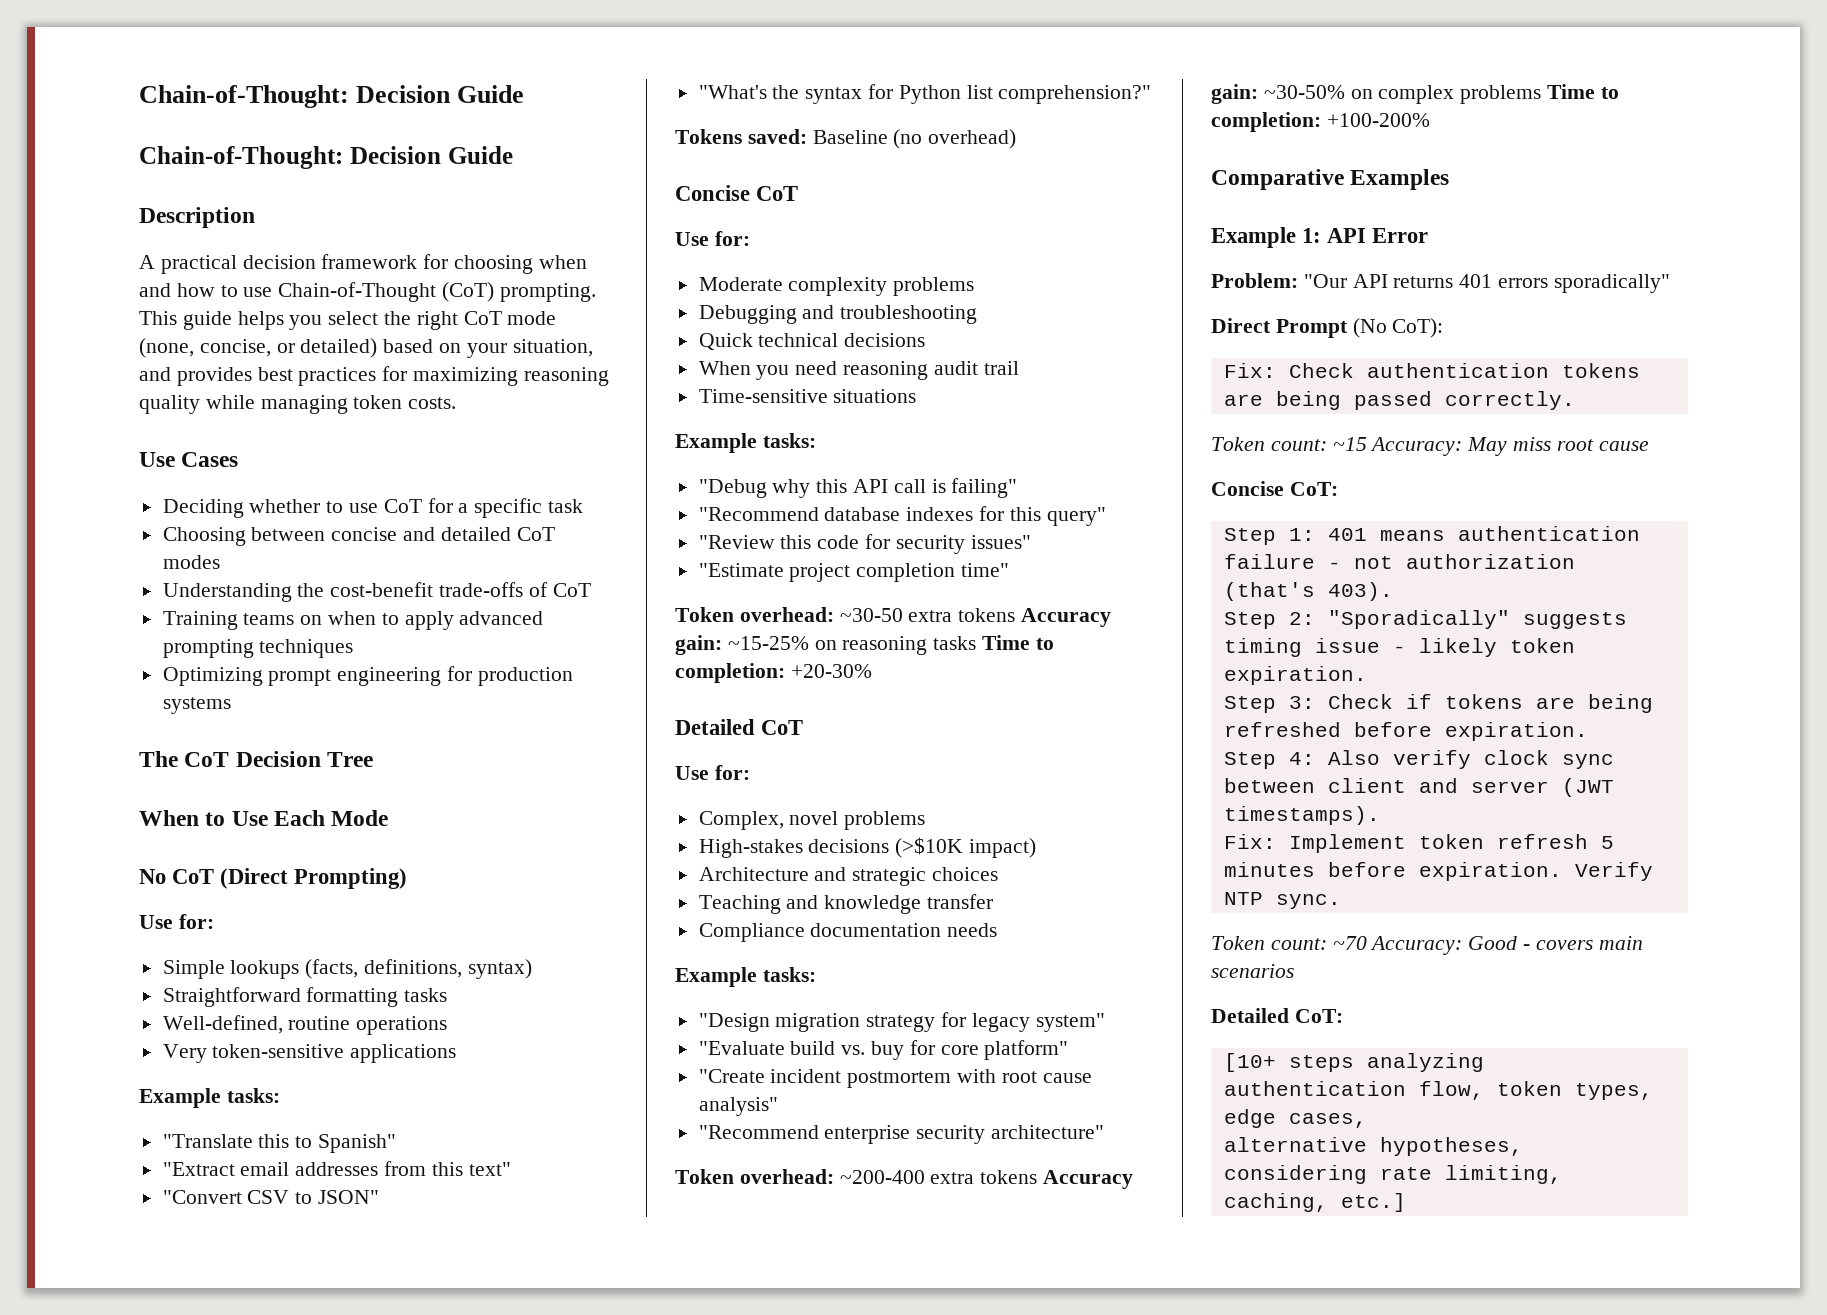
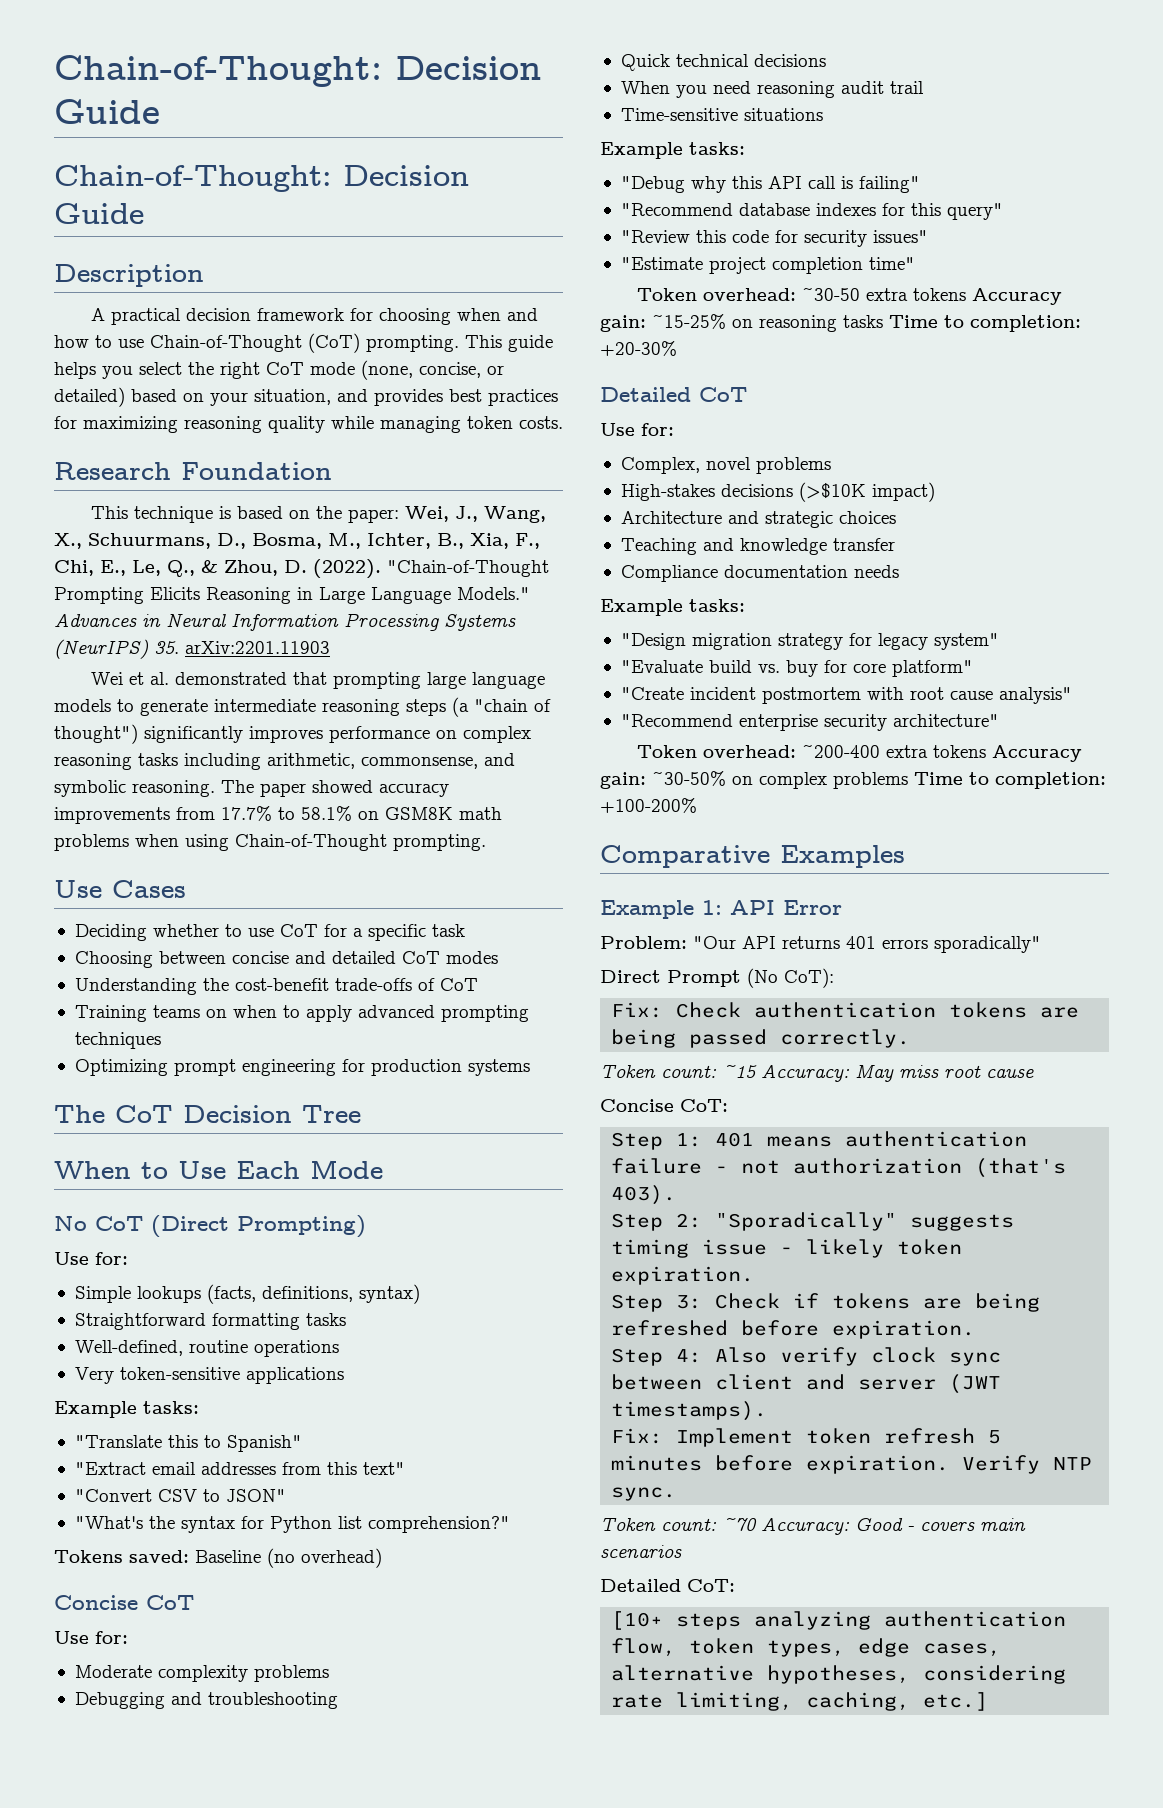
+ Research Foundation
+ This technique is based on the paper: Wei, J., Wang, X., Schuurmans, D., Bosma, M., Ichter, B., Xia, F., Chi, E., Le, Q., & Zhou, D. (2022). "Chain-of-Thought Prompting Elicits Reasoning in Large Language Models." Advances in Neural Information Processing Systems (NeurIPS) 35. arXiv:2201.11903
+ Wei et al. demonstrated that prompting large language models to generate intermediate reasoning steps (a "chain of thought") significantly improves performance on complex reasoning tasks including arithmetic, commonsense, and symbolic reasoning. The paper showed accuracy improvements from 17.7% to 58.1% on GSM8K math problems when using Chain-of-Thought prompting.

